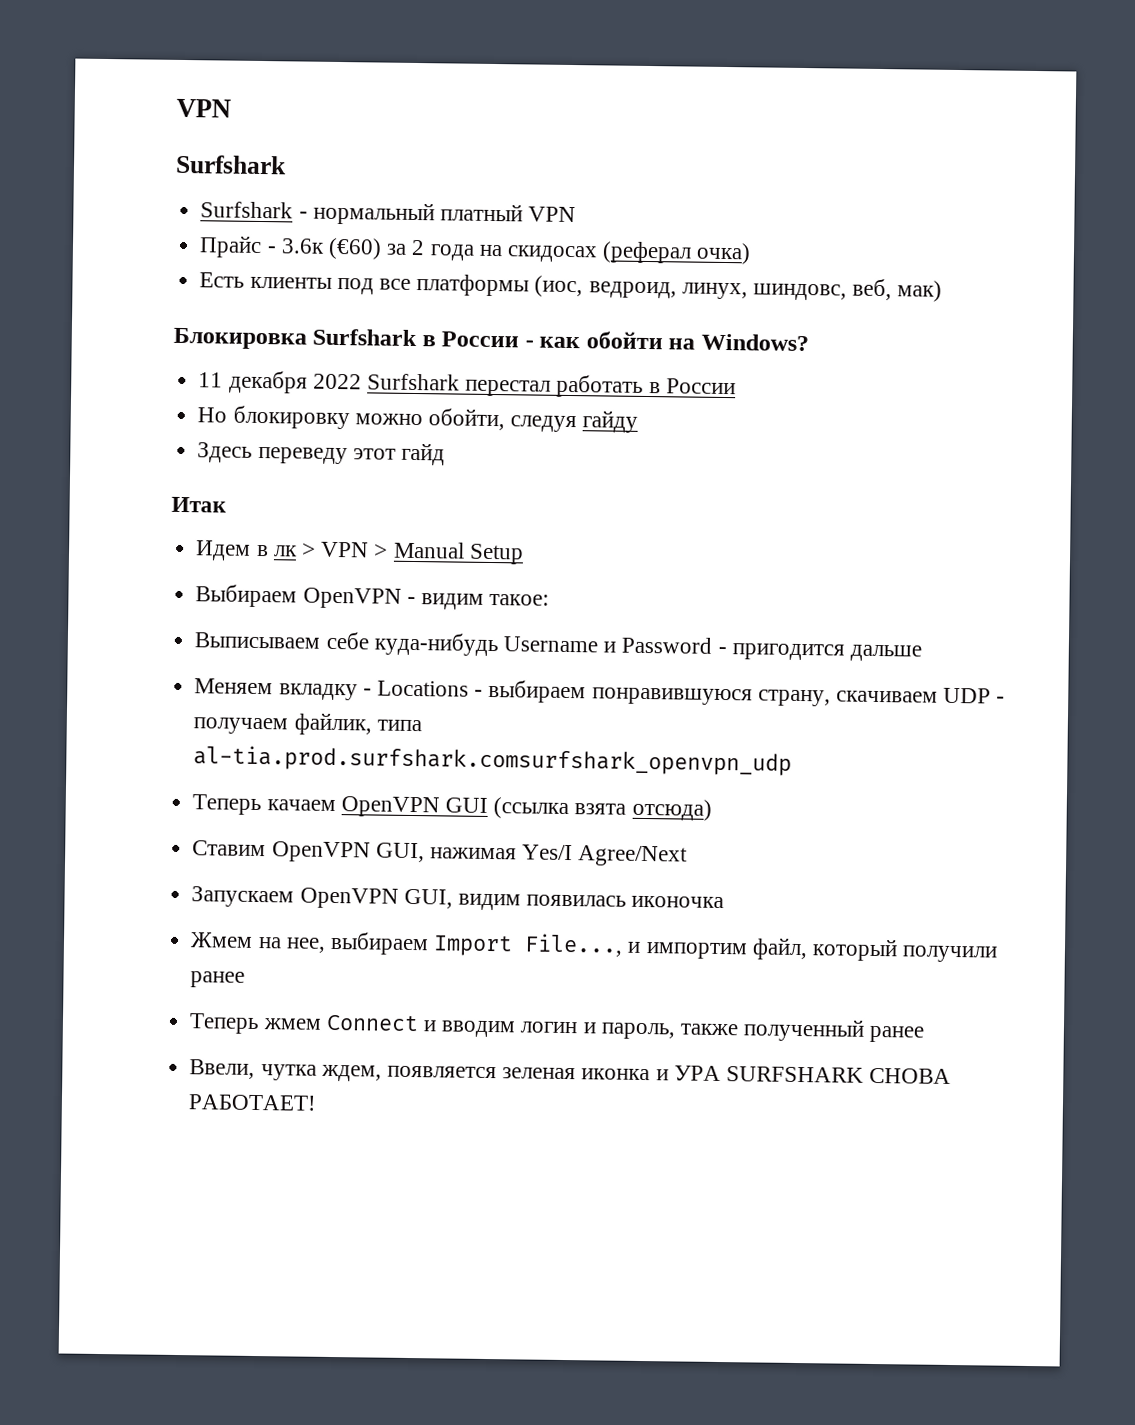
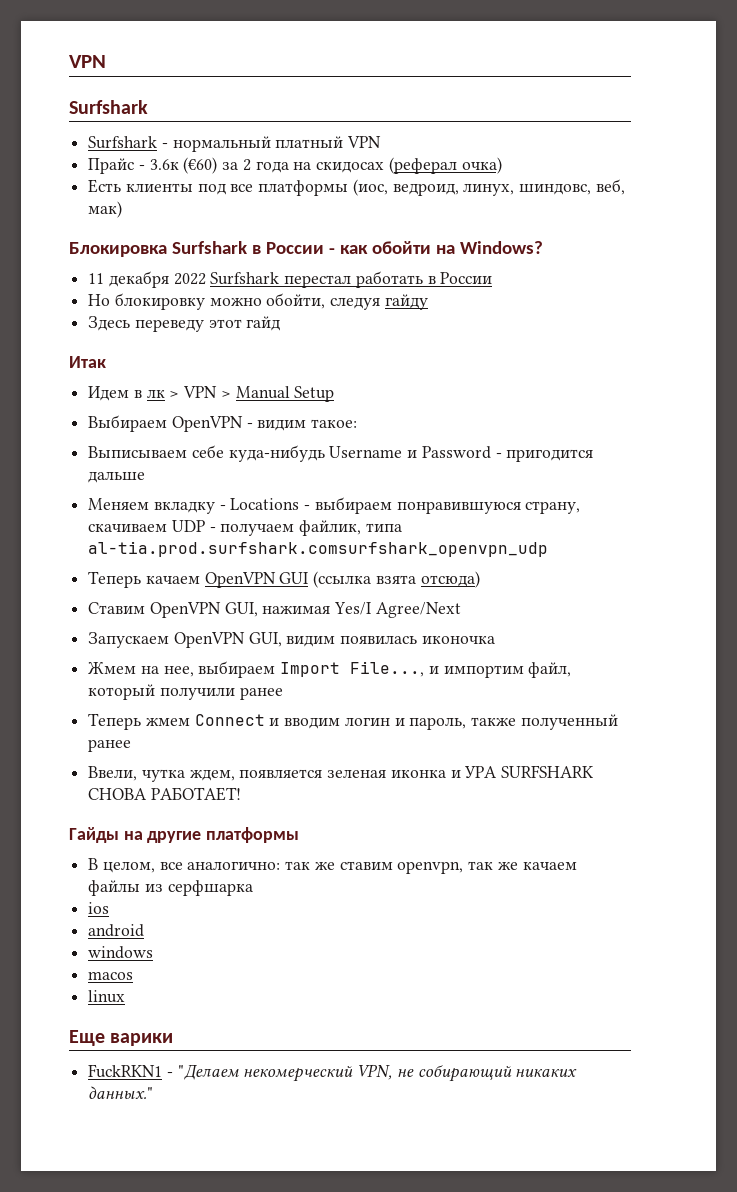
+ Гайды на другие платформы
+ В целом, все аналогично: так же ставим openvpn, так же качаем файлы из серфшарка
+ ios
+ android
+ windows
+ macos
+ linux
+ Еще варики
+ FuckRKN1 - "Делаем некомерческий VPN, не собирающий никаких данных."

